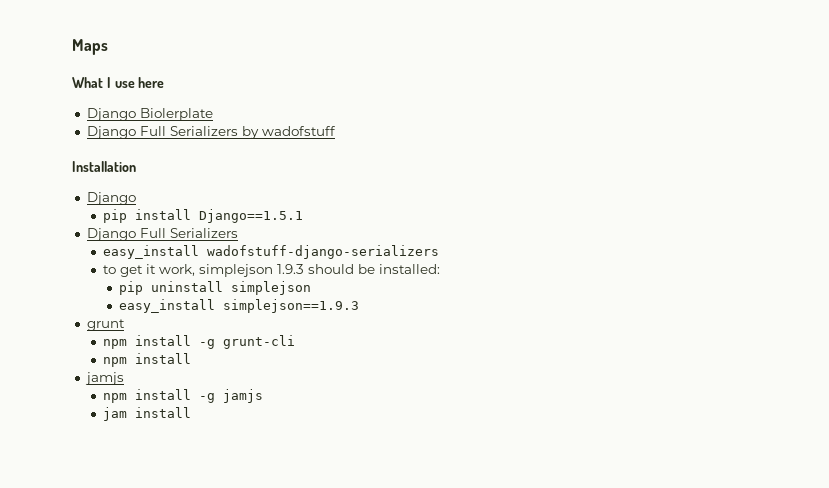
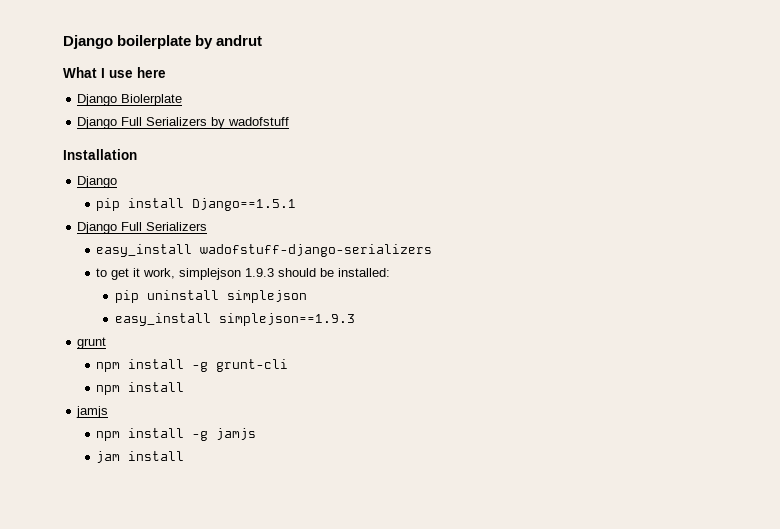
- Maps
+ Django boilerplate by andrut

